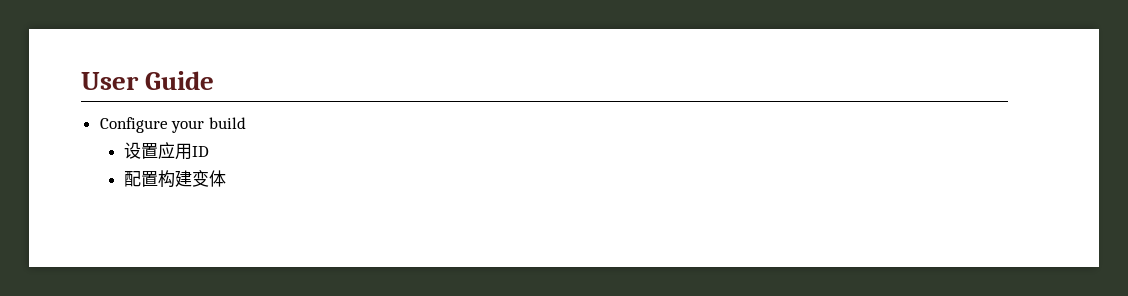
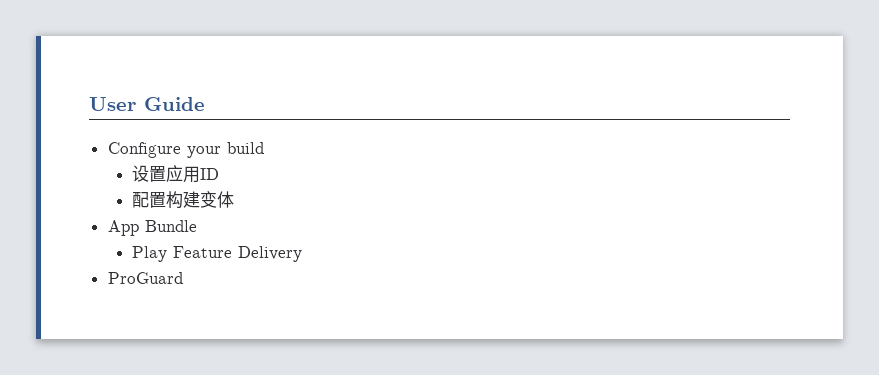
+ App Bundle
+ Play Feature Delivery
+ ProGuard

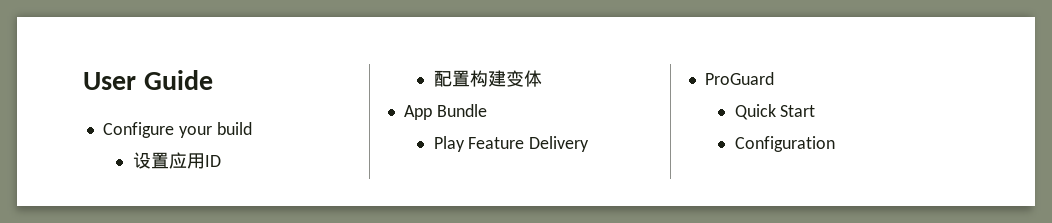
+ Quick Start
+ Configuration

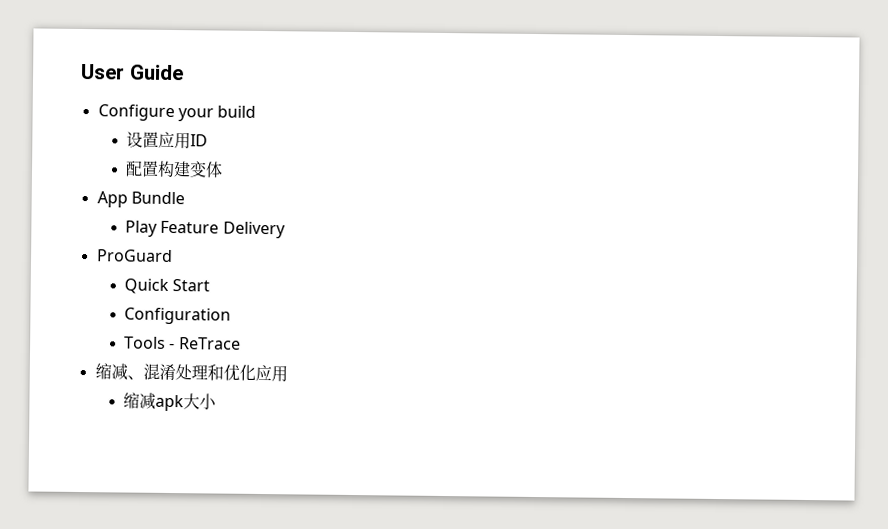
+ Tools - ReTrace
+ 缩减、混淆处理和优化应用
+ 缩减apk大小

